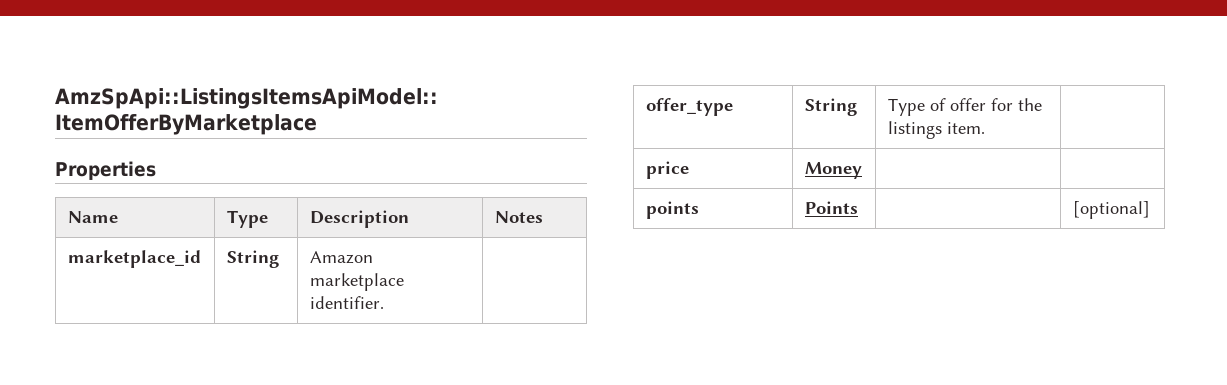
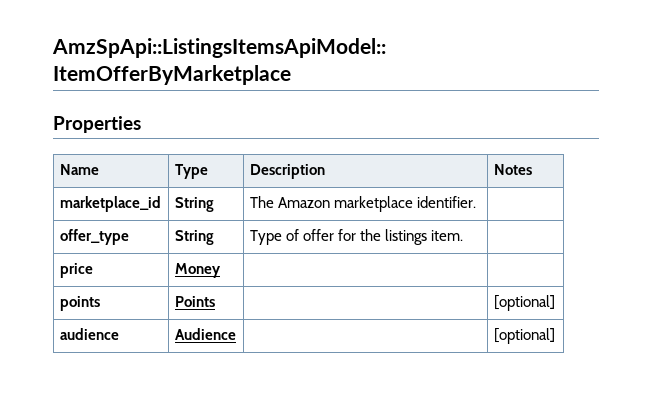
- marketplace_id | String | Amazon marketplace identifier. |
+ marketplace_id | String | The Amazon marketplace identifier. |
+ audience | Audience | | [optional]

